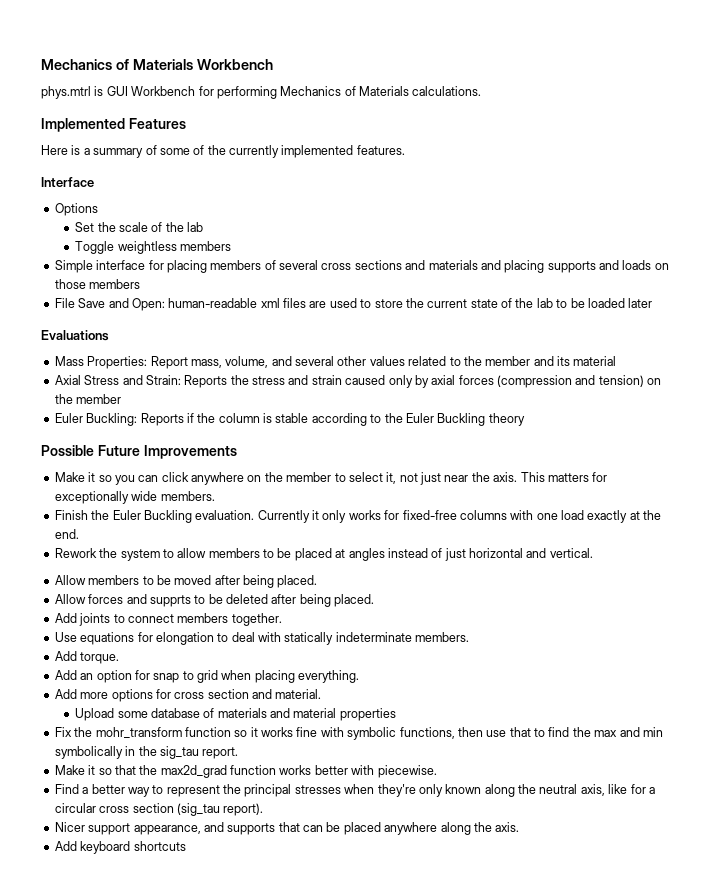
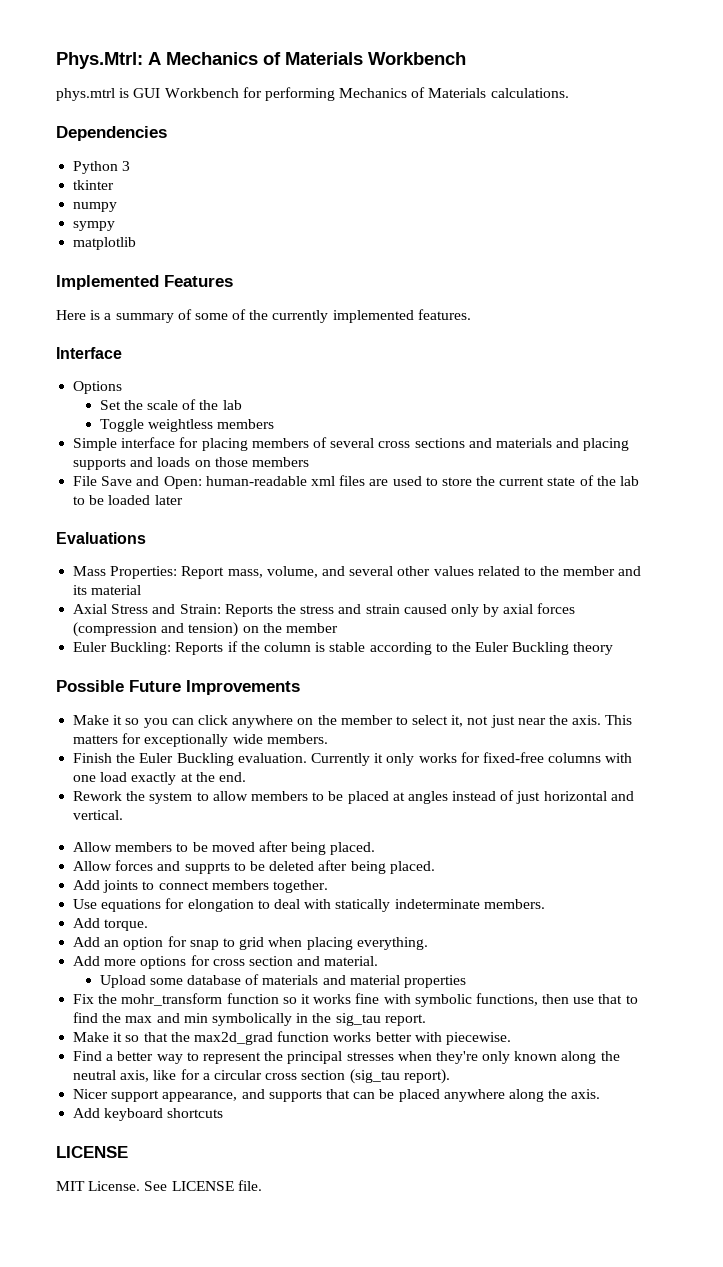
- Mechanics of Materials Workbench
+ Phys.Mtrl: A Mechanics of Materials Workbench
+ Dependencies
+ Python 3
+ tkinter
+ numpy
+ sympy
+ matplotlib
  Add keyboard shortcuts
+ LICENSE
+ MIT License. See LICENSE file.

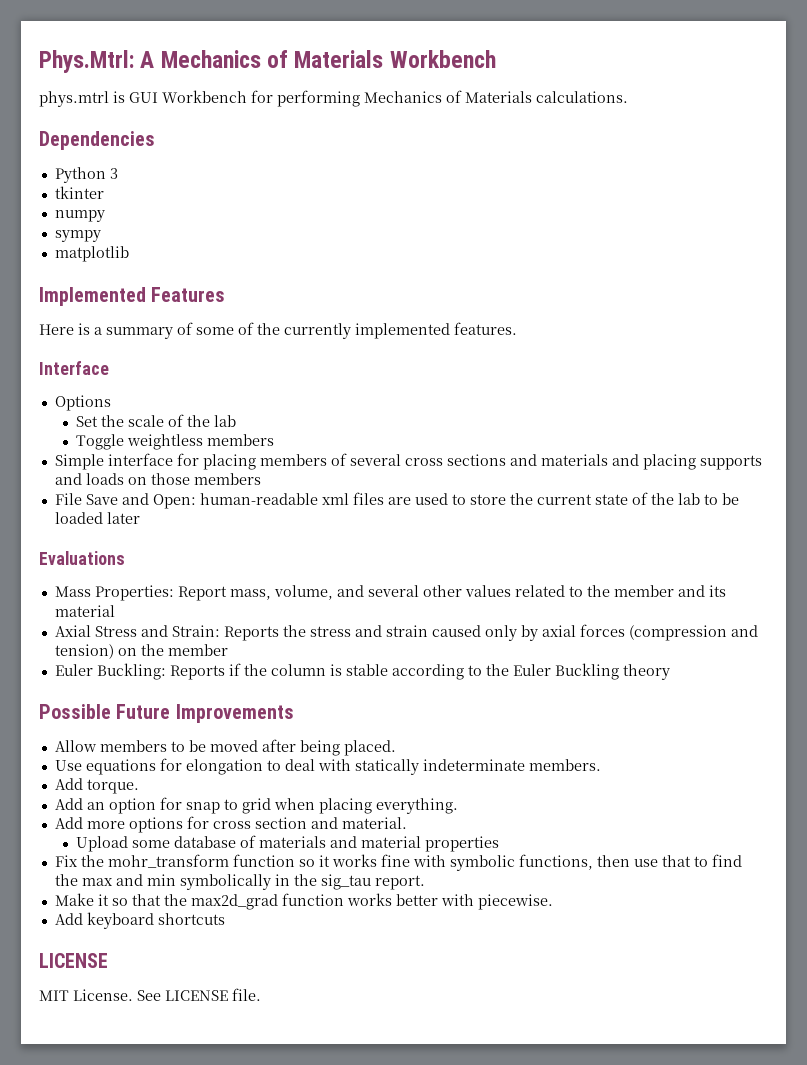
- Make it so you can click anywhere on the member to select it, not just near the axis. This matters for exceptionally wide members.
- Finish the Euler Buckling evaluation. Currently it only works for fixed-free columns with one load exactly at the end.
- Rework the system to allow members to be placed at angles instead of just horizontal and vertical.
- Allow forces and supprts to be deleted after being placed.
- Add joints to connect members together.
- Find a better way to represent the principal stresses when they're only known along the neutral axis, like for a circular cross section (sig_tau report).
- Nicer support appearance, and supports that can be placed anywhere along the axis.

